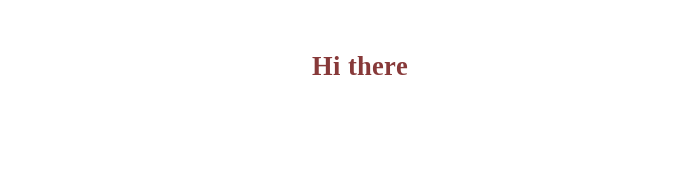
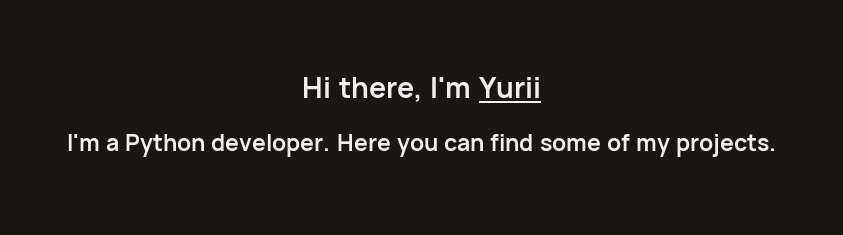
- Hi there
+ Hi there, I'm Yurii
+ I'm a Python developer. Here you can find some of my projects.

